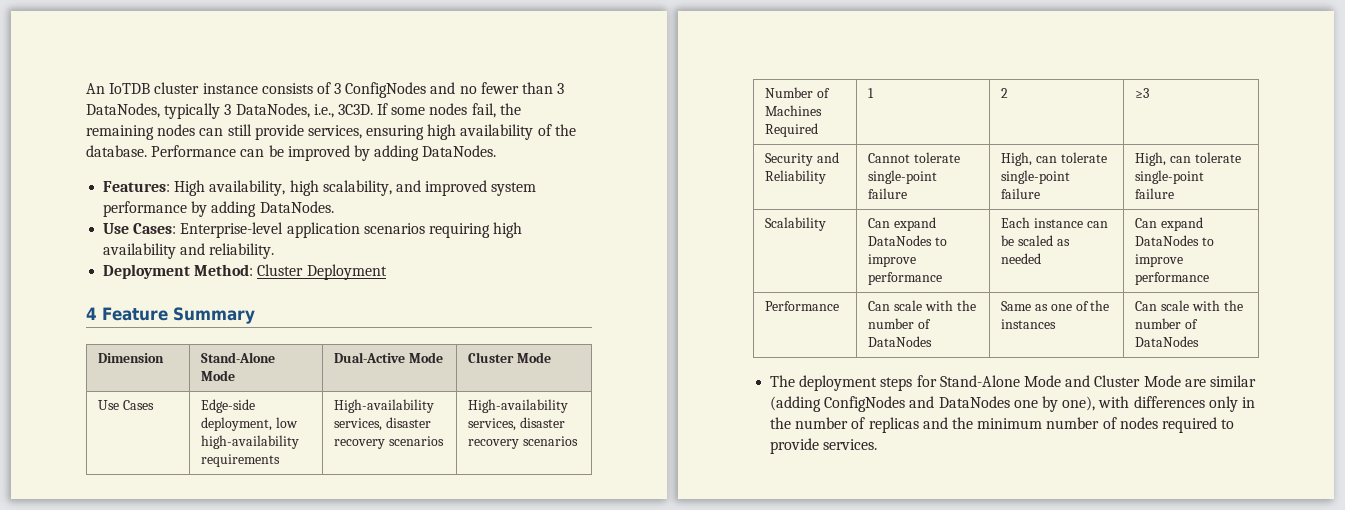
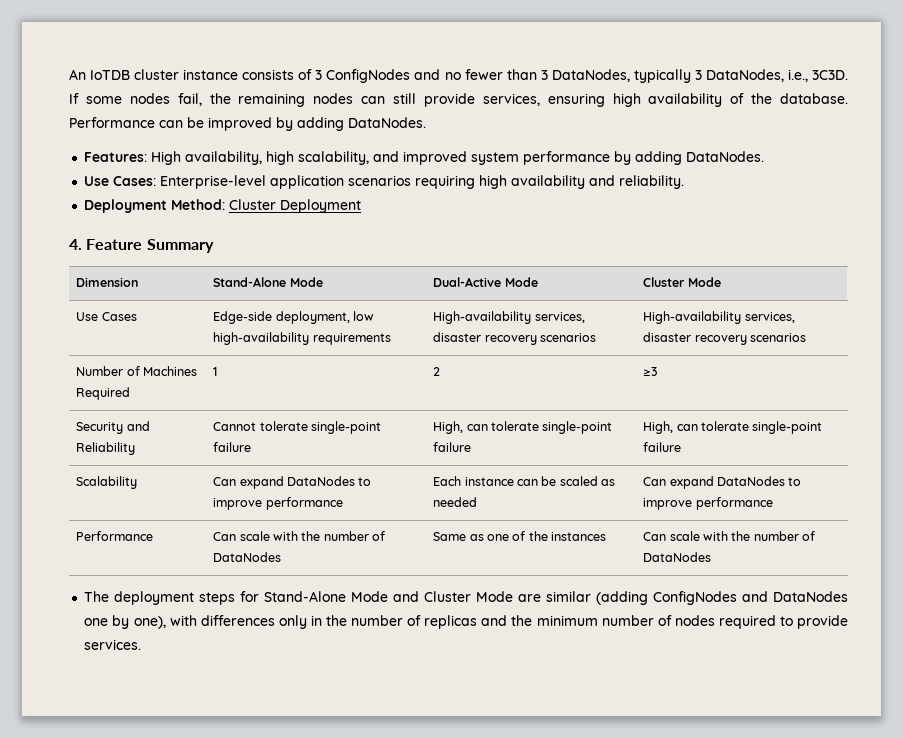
- 4 Feature Summary
+ 4. Feature Summary

